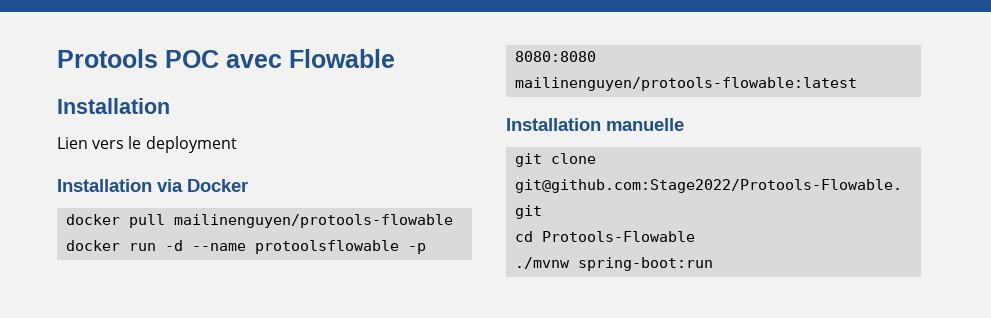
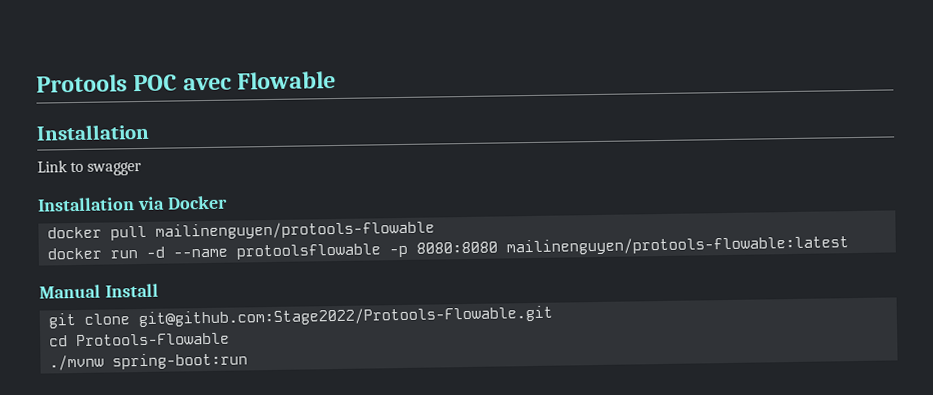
- Lien vers le deployment
+ Link to swagger
- Installation manuelle
+ Manual Install

